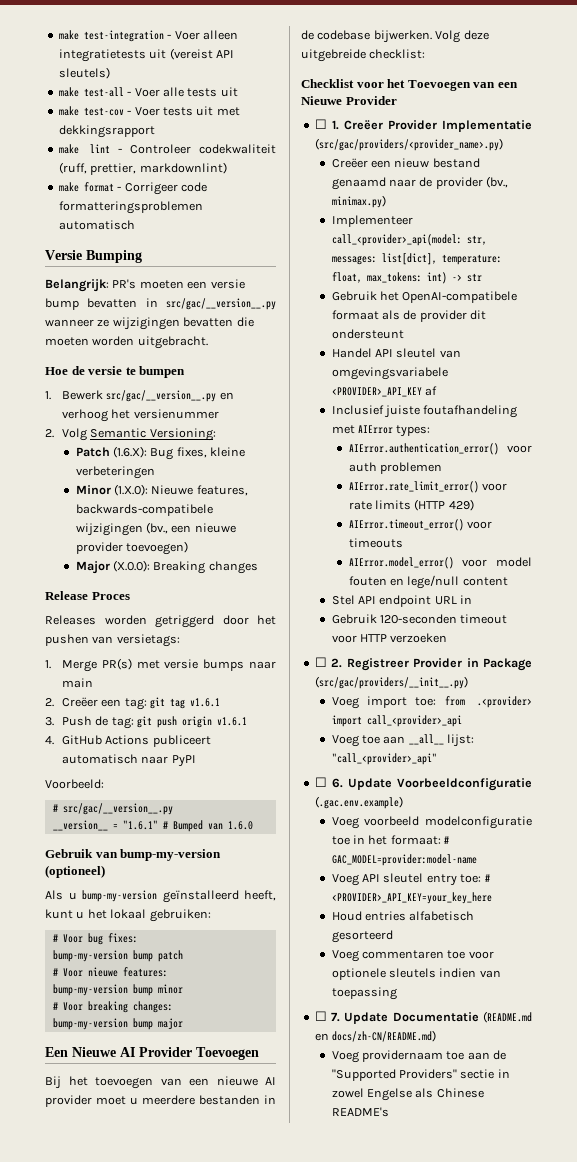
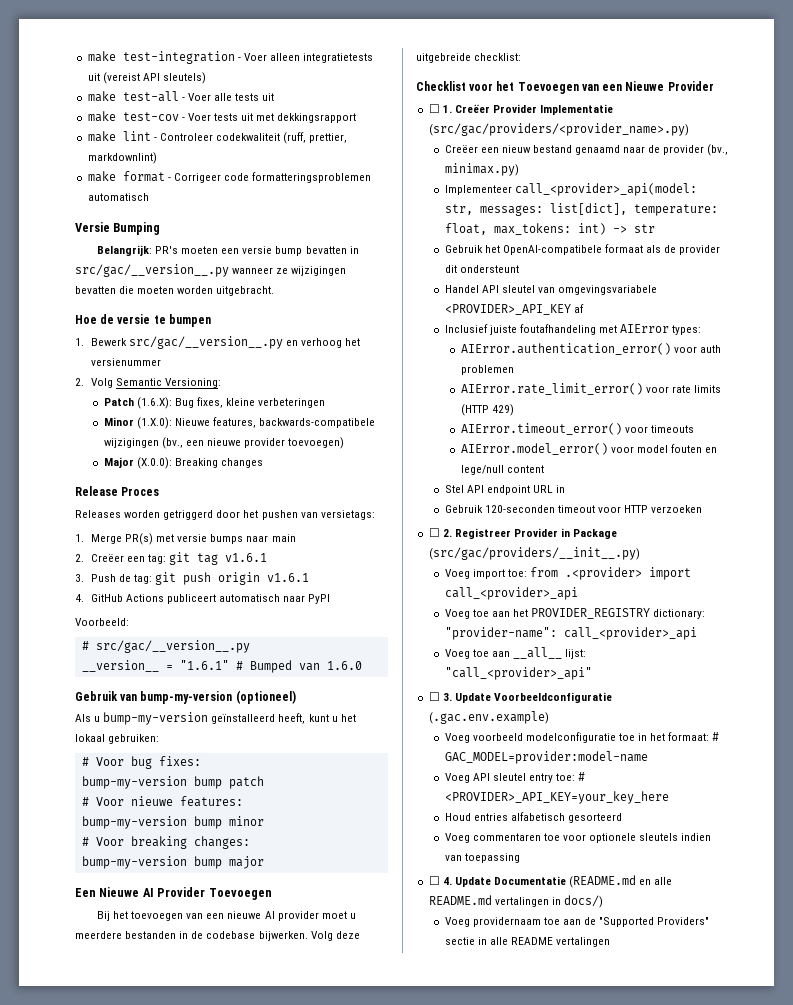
+ Voeg toe aan het PROVIDER_REGISTRY dictionary: "provider-name": call_<provider>_api
- ☐ 6. Update Voorbeeldconfiguratie (.gac.env.example)
+ ☐ 3. Update Voorbeeldconfiguratie (.gac.env.example)
- ☐ 7. Update Documentatie (README.md en docs/zh-CN/README.md)
+ ☐ 4. Update Documentatie (README.md en alle README.md vertalingen in docs/)
- Voeg providernaam toe aan de "Supported Providers" sectie in zowel Engelse als Chinese README's
+ Voeg providernaam toe aan de "Supported Providers" sectie in alle README vertalingen

